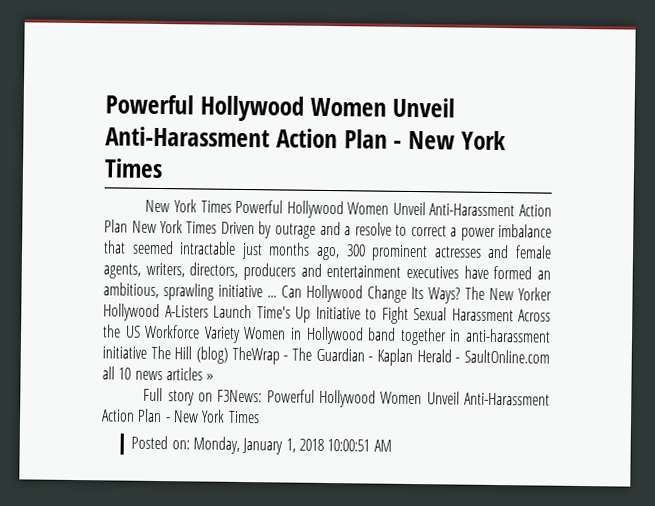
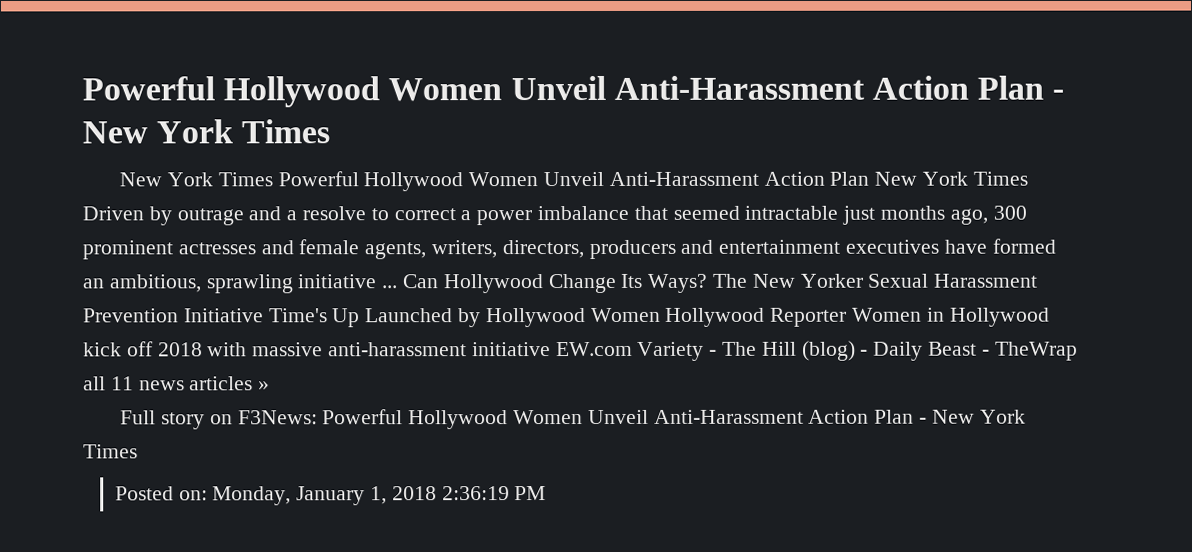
- The New Yorker Hollywood A-Listers Launch Time's Up Initiative to Fight Sexual Harassment Across the US Workforce Variety Women in Hollywood band together in anti-harassment initiative The Hill (blog) TheWrap - The Guardian - Kaplan Herald - SaultOnline.com all 10 news articles »
+ The New Yorker Sexual Harassment Prevention Initiative Time's Up Launched by Hollywood Women Hollywood Reporter Women in Hollywood kick off 2018 with massive anti-harassment initiative EW.com Variety - The Hill (blog) - Daily Beast - TheWrap all 11 news articles »
- Posted on: Monday, January 1, 2018 10:00:51 AM
+ Posted on: Monday, January 1, 2018 2:36:19 PM

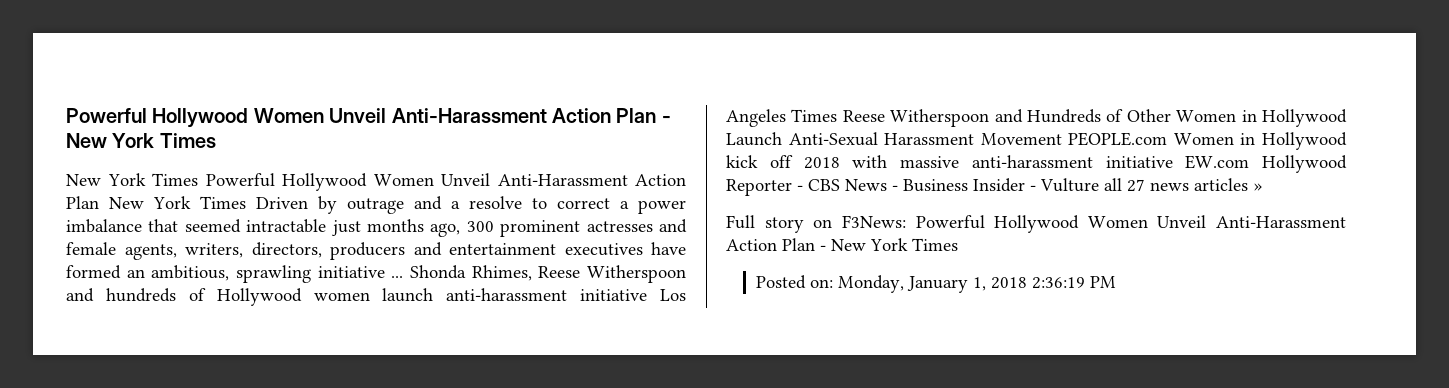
- Can Hollywood Change Its Ways? The New Yorker Sexual Harassment Prevention Initiative Time's Up Launched by Hollywood Women Hollywood Reporter Women in Hollywood kick off 2018 with massive anti-harassment initiative EW.com Variety - The Hill (blog) - Daily Beast - TheWrap all 11 news articles »
+ Shonda Rhimes, Reese Witherspoon and hundreds of Hollywood women launch anti-harassment initiative Los Angeles Times Reese Witherspoon and Hundreds of Other Women in Hollywood Launch Anti-Sexual Harassment Movement PEOPLE.com Women in Hollywood kick off 2018 with massive anti-harassment initiative EW.com Hollywood Reporter - CBS News - Business Insider - Vulture all 27 news articles »

